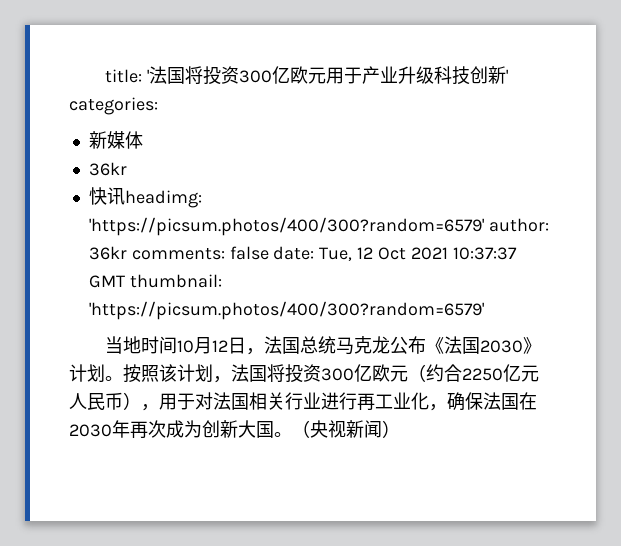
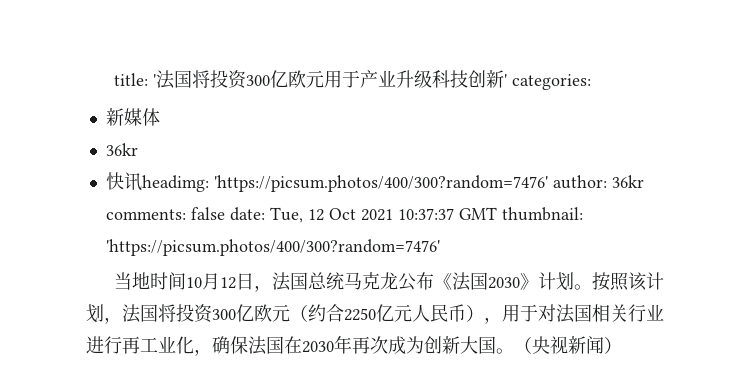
- 快讯headimg: 'https://picsum.photos/400/300?random=6579' author: 36kr comments: false date: Tue, 12 Oct 2021 10:37:37 GMT thumbnail: 'https://picsum.photos/400/300?random=6579'
+ 快讯headimg: 'https://picsum.photos/400/300?random=7476' author: 36kr comments: false date: Tue, 12 Oct 2021 10:37:37 GMT thumbnail: 'https://picsum.photos/400/300?random=7476'

